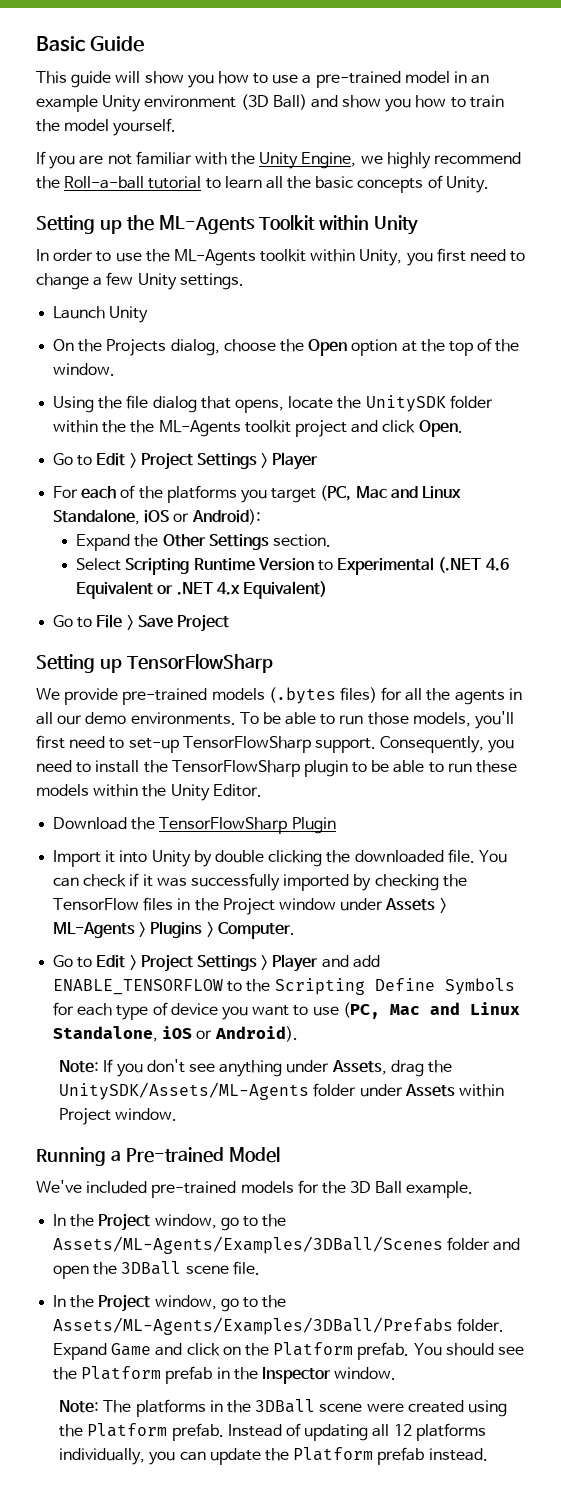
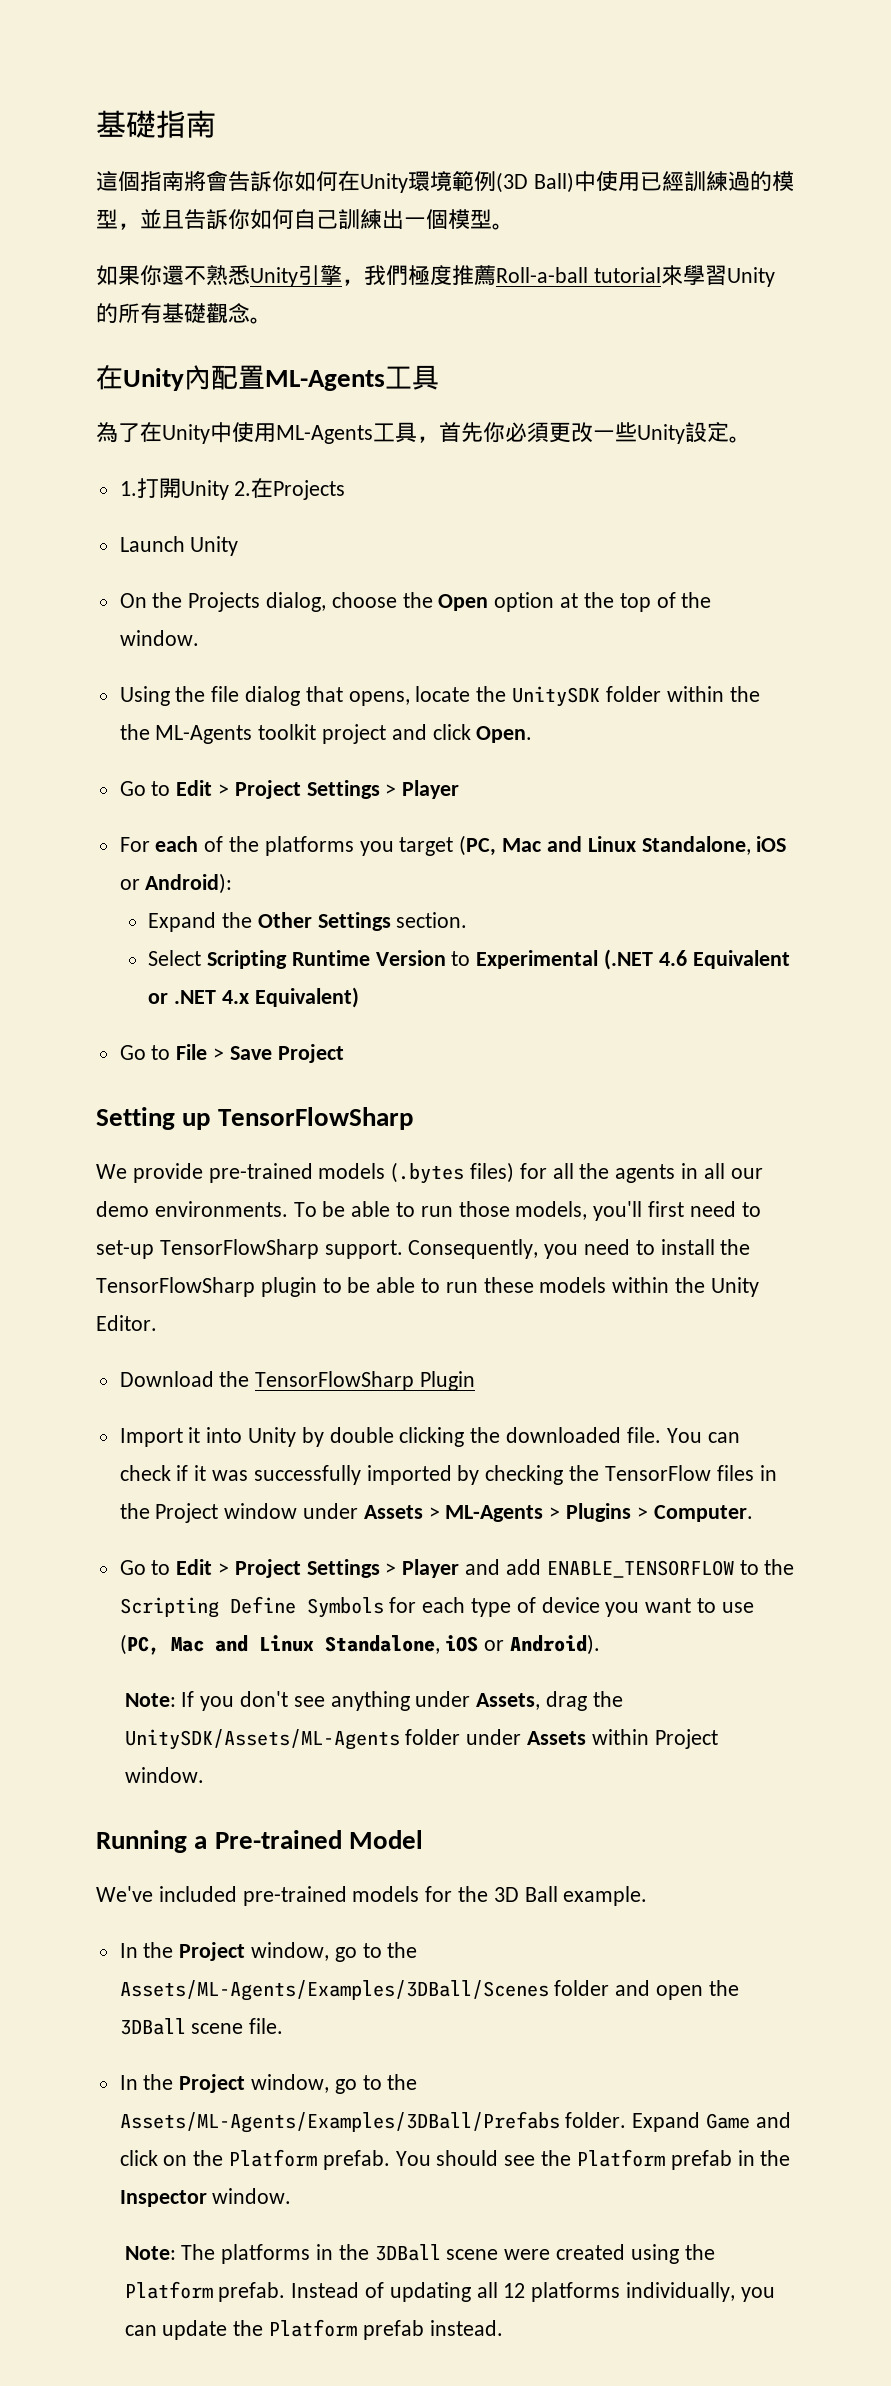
- Basic Guide
- This guide will show you how to use a pre-trained model in an example Unity environment (3D Ball) and show you how to train the model yourself.
- If you are not familiar with the Unity Engine, we highly recommend the Roll-a-ball tutorial to learn all the basic concepts of Unity.
- Setting up the ML-Agents Toolkit within Unity
- In order to use the ML-Agents toolkit within Unity, you first need to change a few Unity settings.
+ 基礎指南
+ 這個指南將會告訴你如何在Unity環境範例(3D Ball)中使用已經訓練過的模型，並且告訴你如何自己訓練出一個模型。
+ 如果你還不熟悉Unity引擎，我們極度推薦Roll-a-ball tutorial來學習Unity的所有基礎觀念。
+ 在Unity內配置ML-Agents工具
+ 為了在Unity中使用ML-Agents工具，首先你必須更改一些Unity設定。
+ 1.打開Unity 2.在Projects

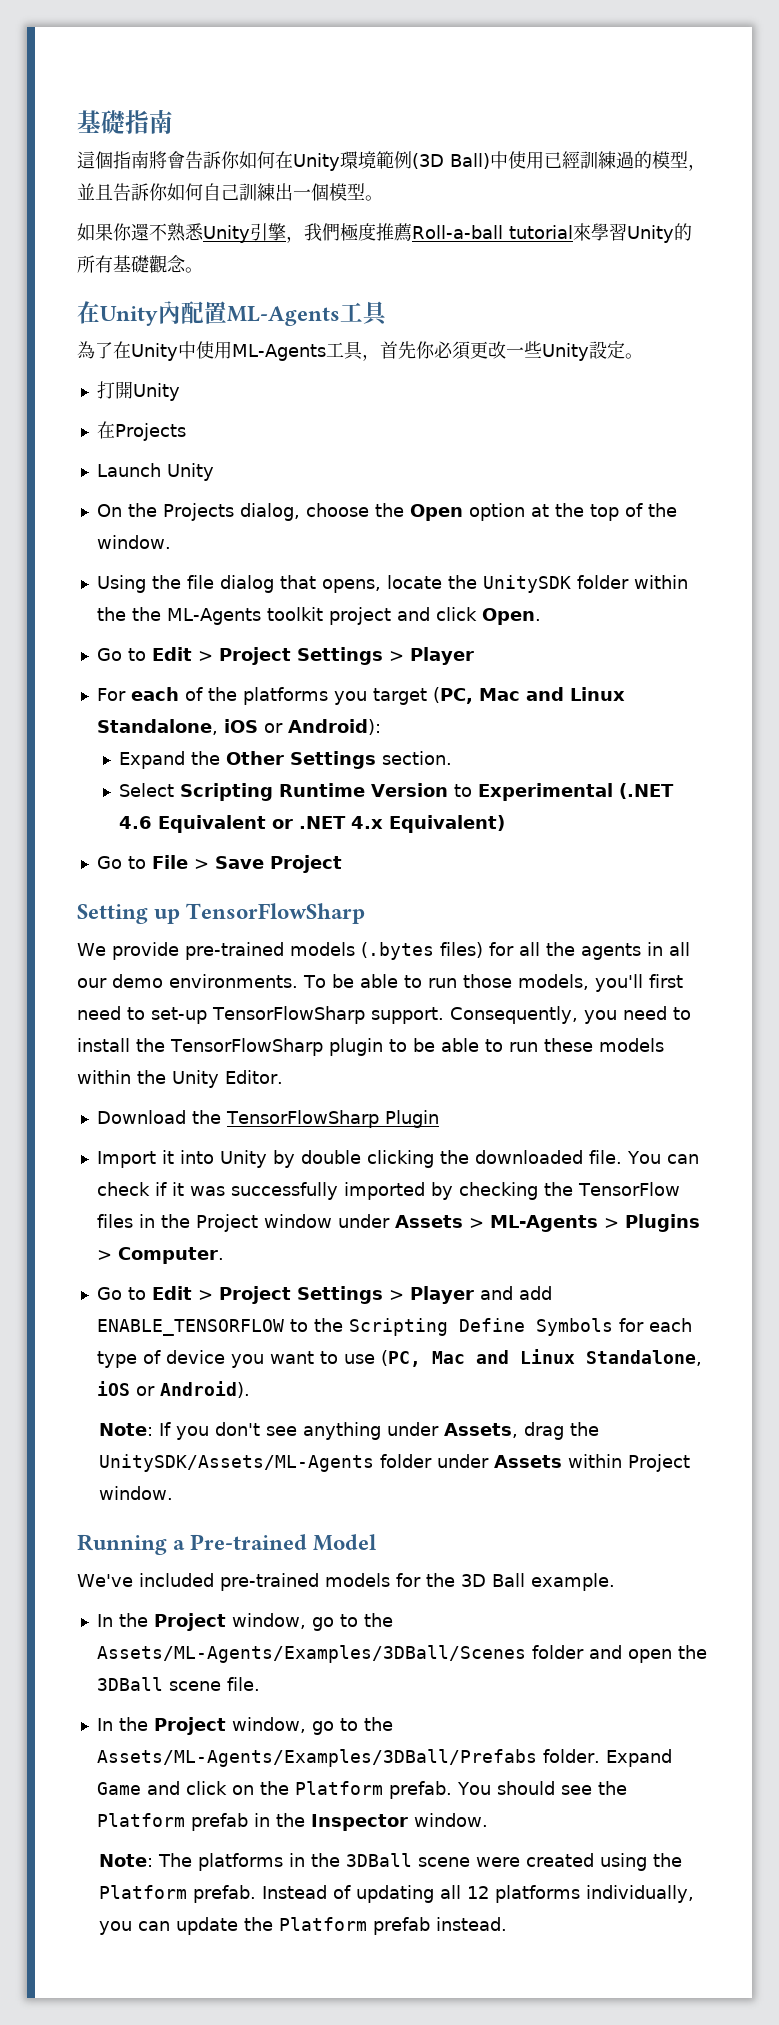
- 1.打開Unity 2.在Projects
+ 打開Unity
+ 在Projects

